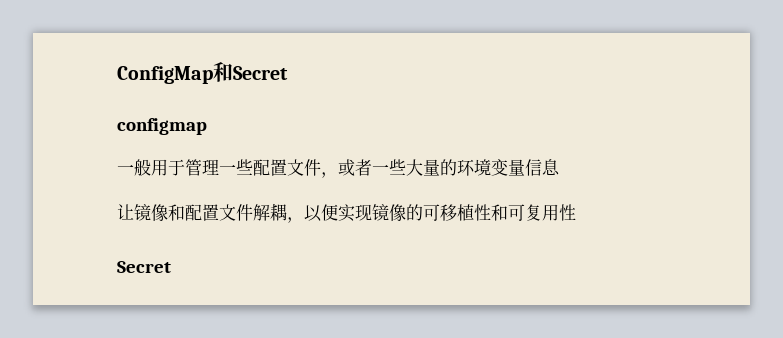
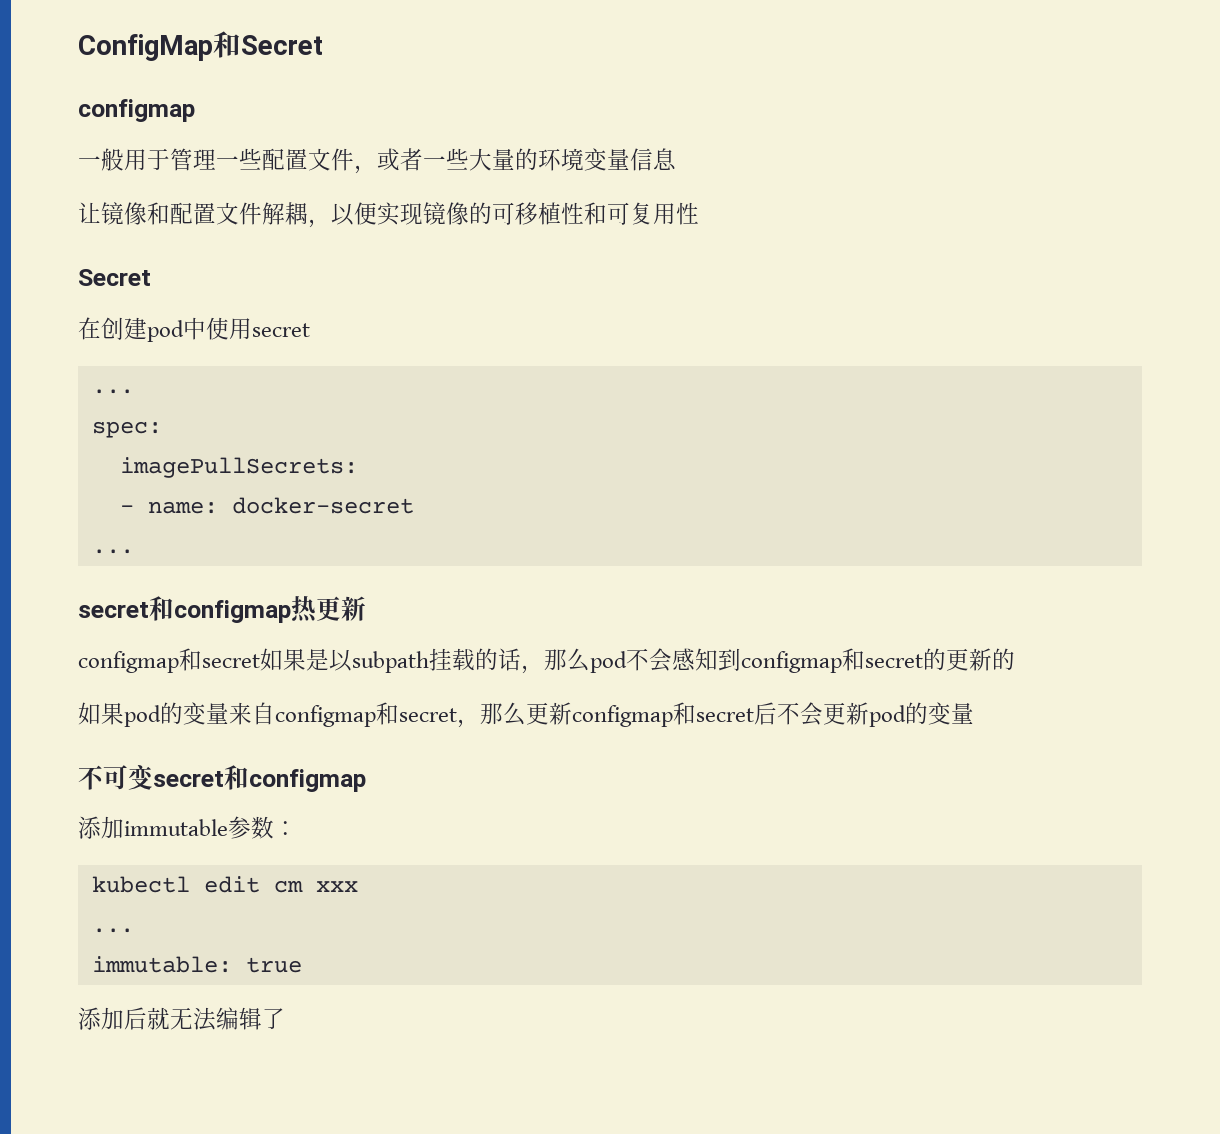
+ 在创建pod中使用secret
+ ...
+ spec:
+ imagePullSecrets:
+ - name: docker-secret
+ ...
+ secret和configmap热更新
+ configmap和secret如果是以subpath挂载的话，那么pod不会感知到configmap和secret的更新的
+ 如果pod的变量来自configmap和secret，那么更新configmap和secret后不会更新pod的变量
+ 不可变secret和configmap
+ 添加immutable参数：
+ kubectl edit cm xxx
+ ...
+ immutable: true
+ 添加后就无法编辑了

